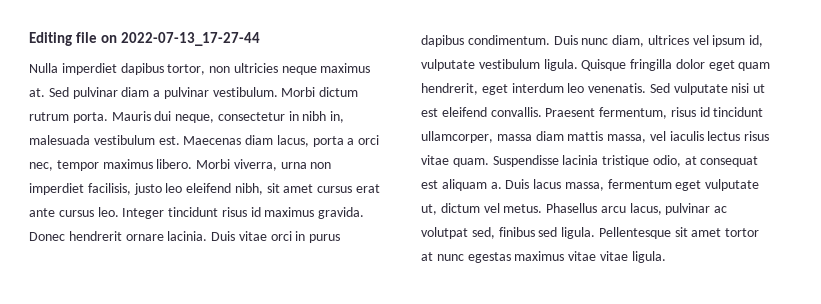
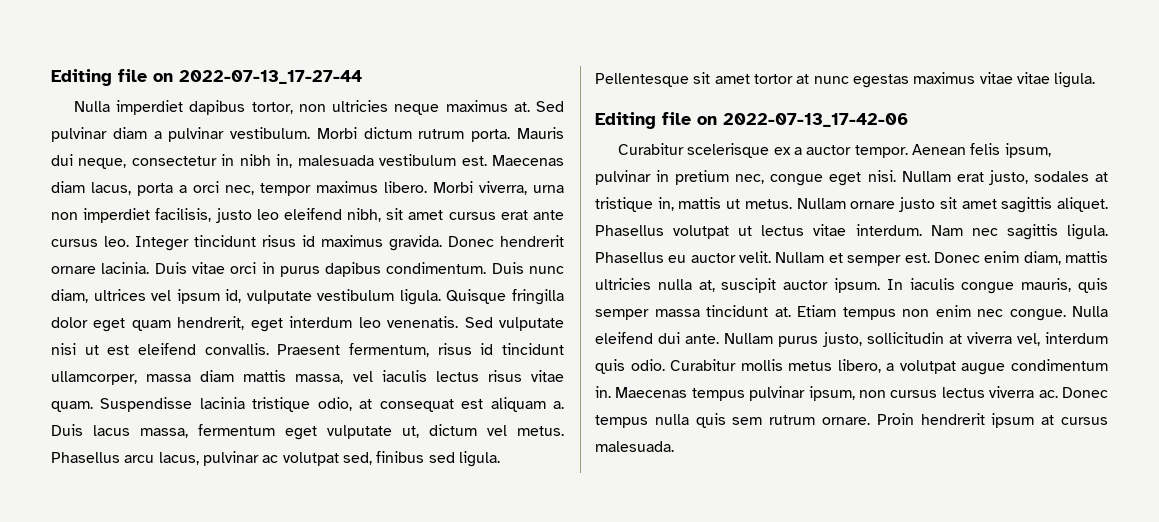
+ Editing file on 2022-07-13_17-42-06
+ Curabitur scelerisque ex a auctor tempor. Aenean felis ipsum, pulvinar in pretium nec, congue eget nisi. Nullam erat justo, sodales at tristique in, mattis ut metus. Nullam ornare justo sit amet sagittis aliquet. Phasellus volutpat ut lectus vitae interdum. Nam nec sagittis ligula. Phasellus eu auctor velit. Nullam et semper est. Donec enim diam, mattis ultricies nulla at, suscipit auctor ipsum. In iaculis congue mauris, quis semper massa tincidunt at. Etiam tempus non enim nec congue. Nulla eleifend dui ante. Nullam purus justo, sollicitudin at viverra vel, interdum quis odio. Curabitur mollis metus libero, a volutpat augue condimentum in. Maecenas tempus pulvinar ipsum, non cursus lectus viverra ac. Donec tempus nulla quis sem rutrum ornare. Proin hendrerit ipsum at cursus malesuada.

